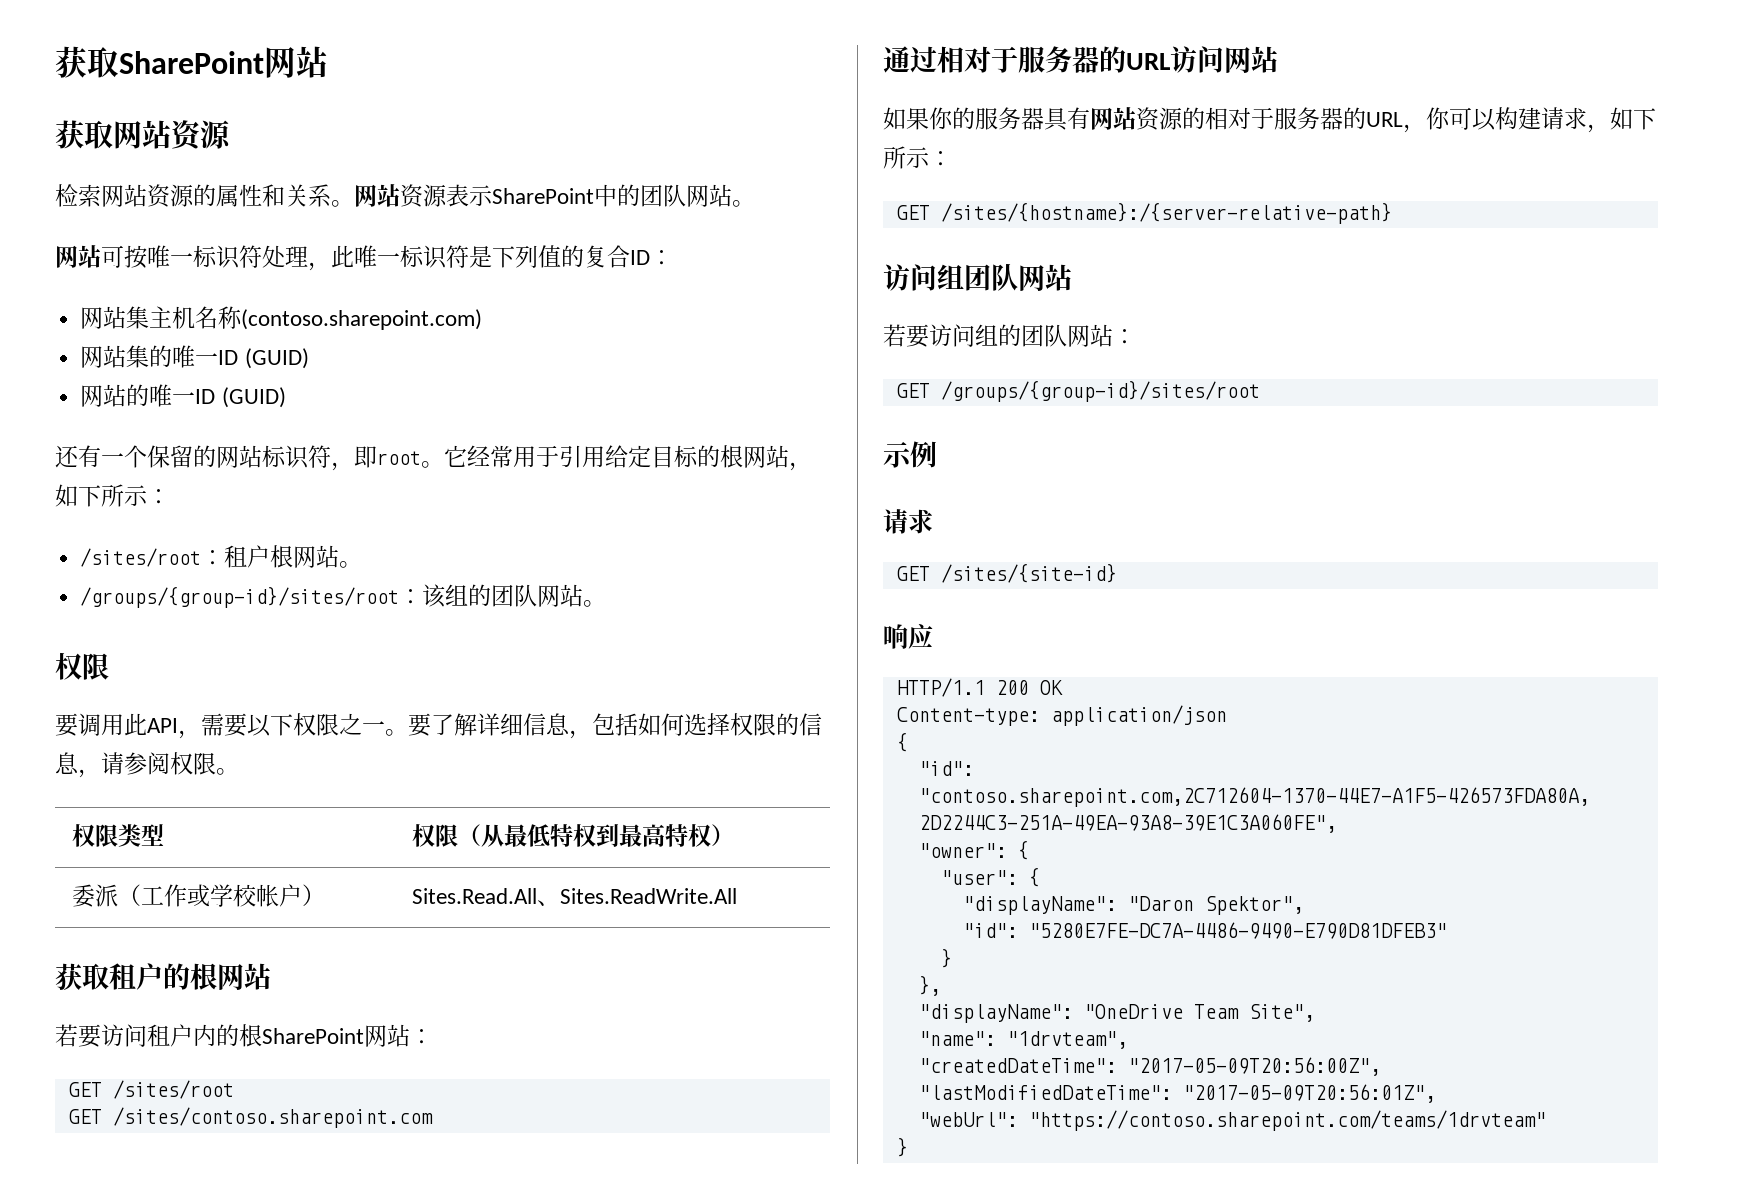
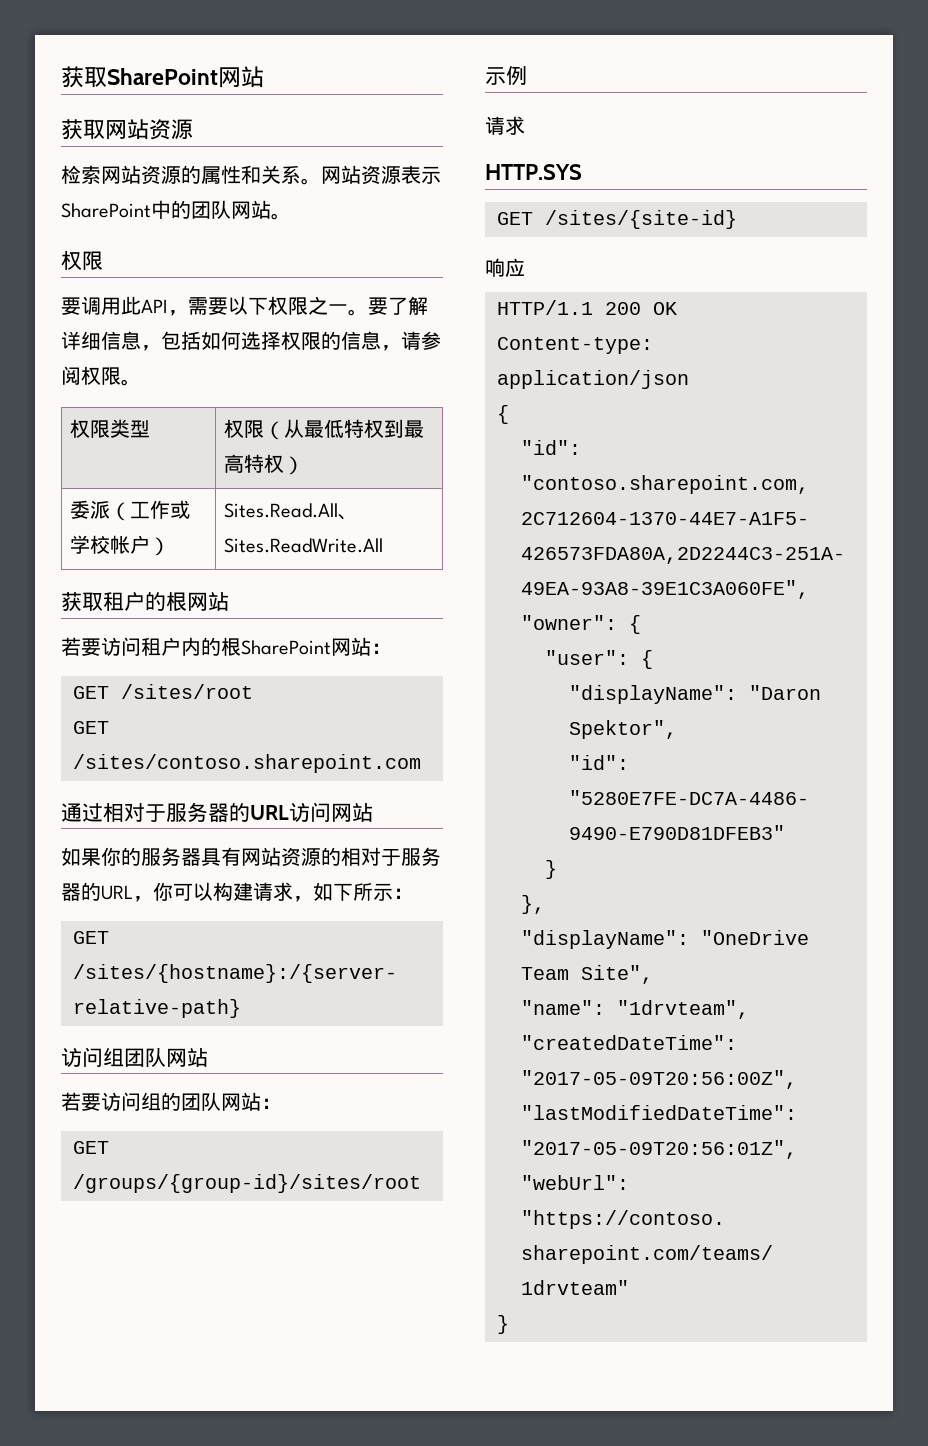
- 网站可按唯一标识符处理，此唯一标识符是下列值的复合ID：
- 网站集主机名称(contoso.sharepoint.com)
- 网站集的唯一ID (GUID)
- 网站的唯一ID (GUID)
- 还有一个保留的网站标识符，即root。它经常用于引用给定目标的根网站，如下所示：
- /sites/root：租户根网站。
- /groups/{group-id}/sites/root：该组的团队网站。
+ HTTP.SYS

